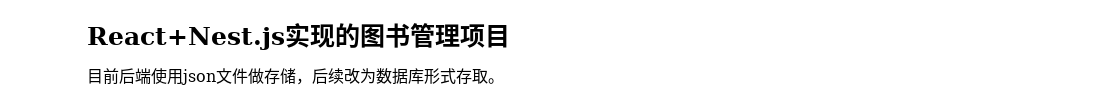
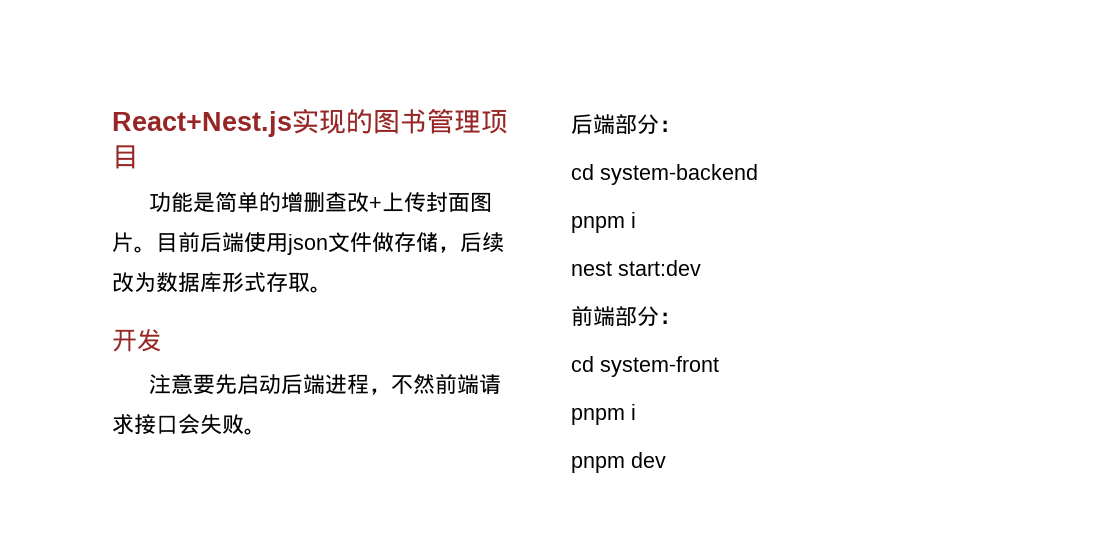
+ 功能是简单的增删查改+上传封面图片。
+ 开发
+ 注意要先启动后端进程，不然前端请求接口会失败。
+ 后端部分：
+ cd system-backend
+ pnpm i
+ nest start:dev
+ 前端部分：
+ cd system-front
+ pnpm i
+ pnpm dev

